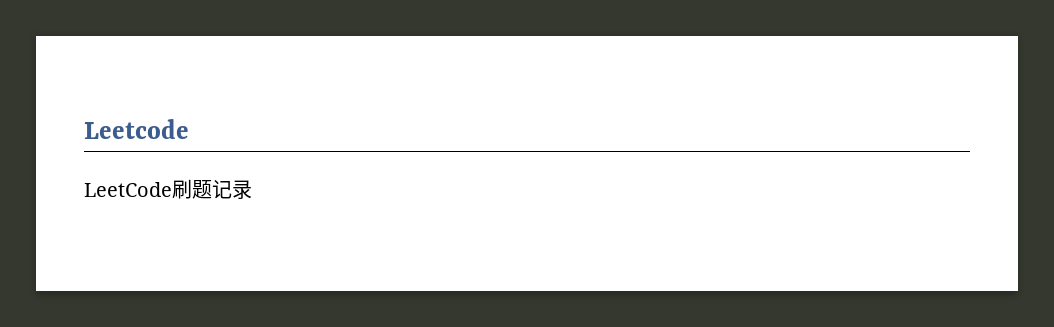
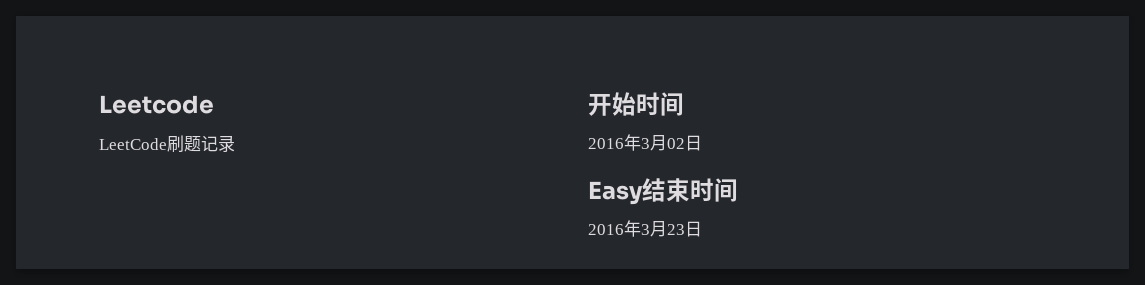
+ 开始时间
+ 2016年3月02日
+ Easy结束时间
+ 2016年3月23日

